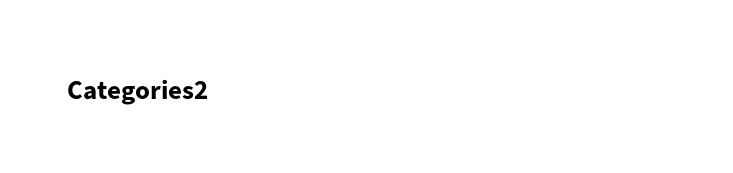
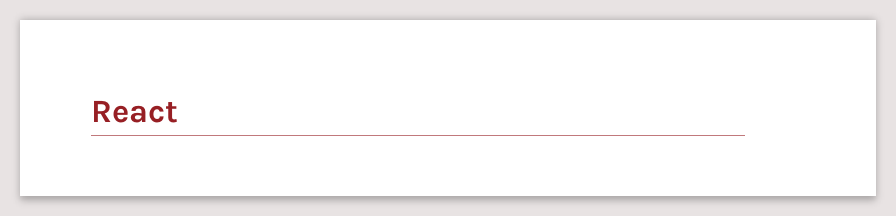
- Categories2
+ React

